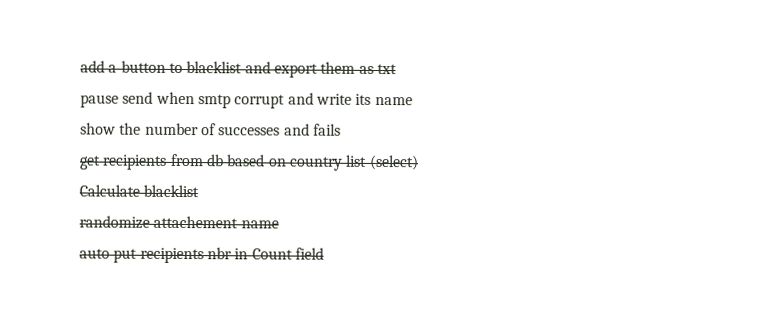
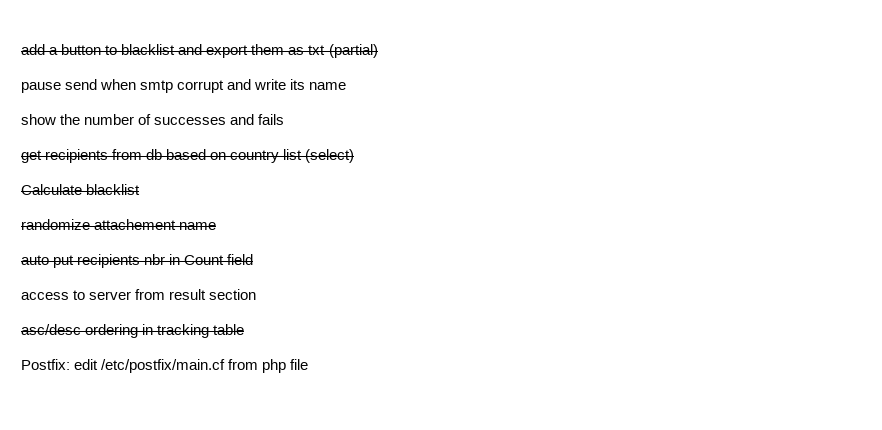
- add a button to blacklist and export them as txt
+ add a button to blacklist and export them as txt (partial)
+ access to server from result section
+ asc/desc ordering in tracking table
+ Postfix: edit /etc/postfix/main.cf from php file

